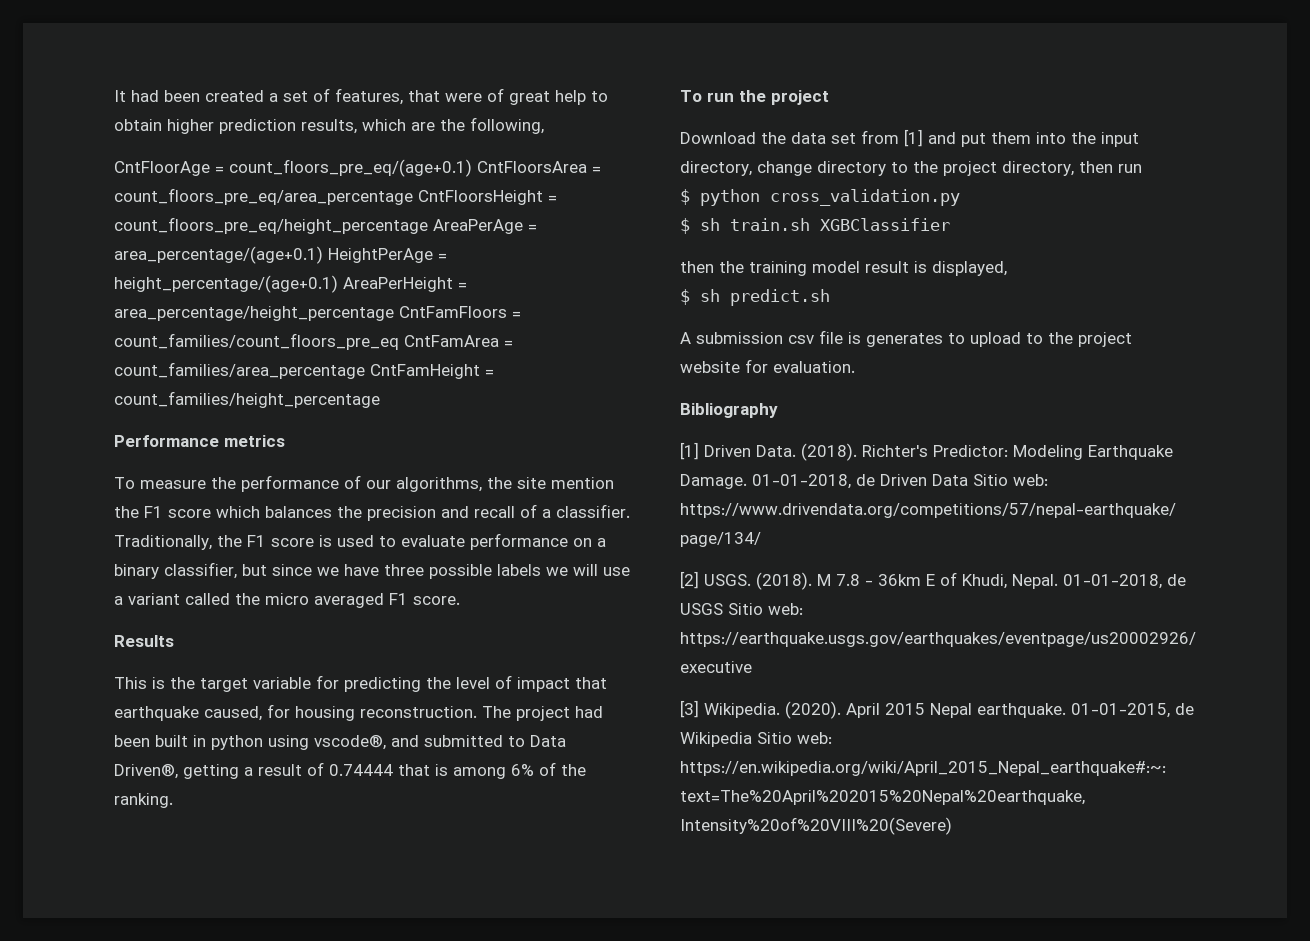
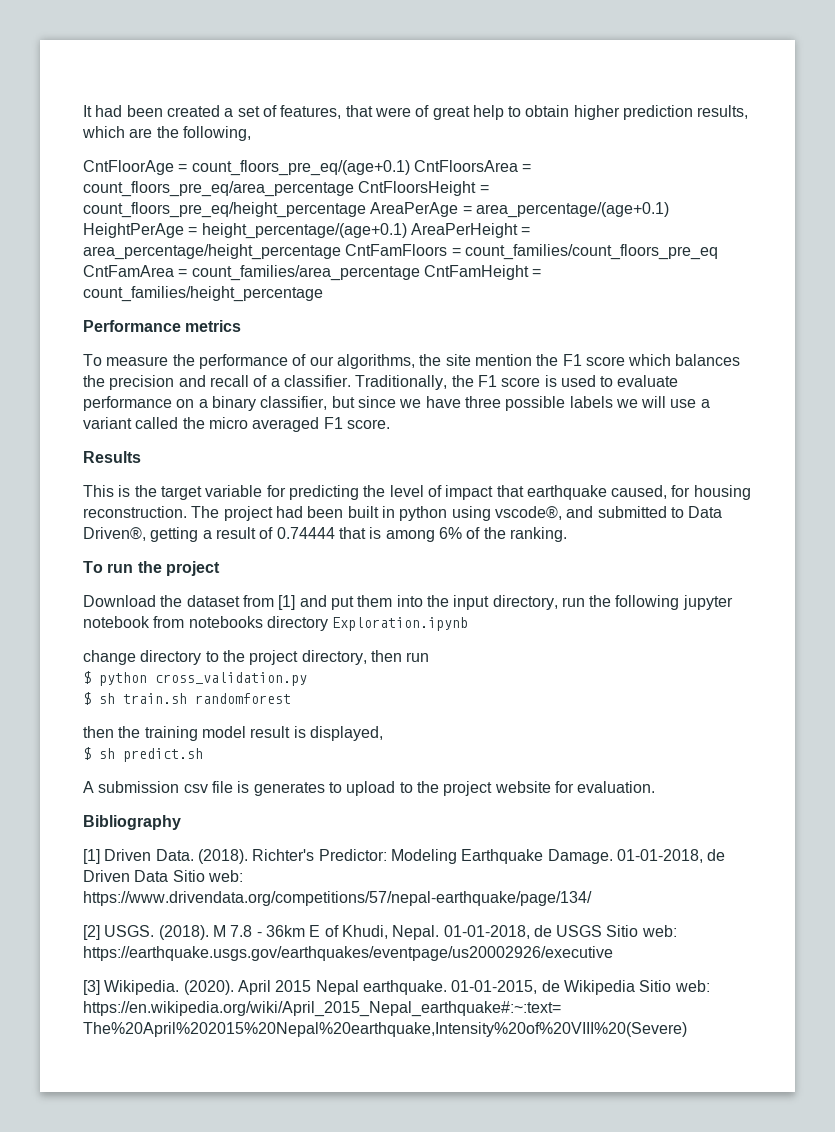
- Download the data set from [1] and put them into the input directory, change directory to the project directory, then run
+ Download the dataset from [1] and put them into the input directory, run the following jupyter notebook from notebooks directory Exploration.ipynb
+ change directory to the project directory, then run
- $ sh train.sh XGBClassifier
+ $ sh train.sh randomforest

